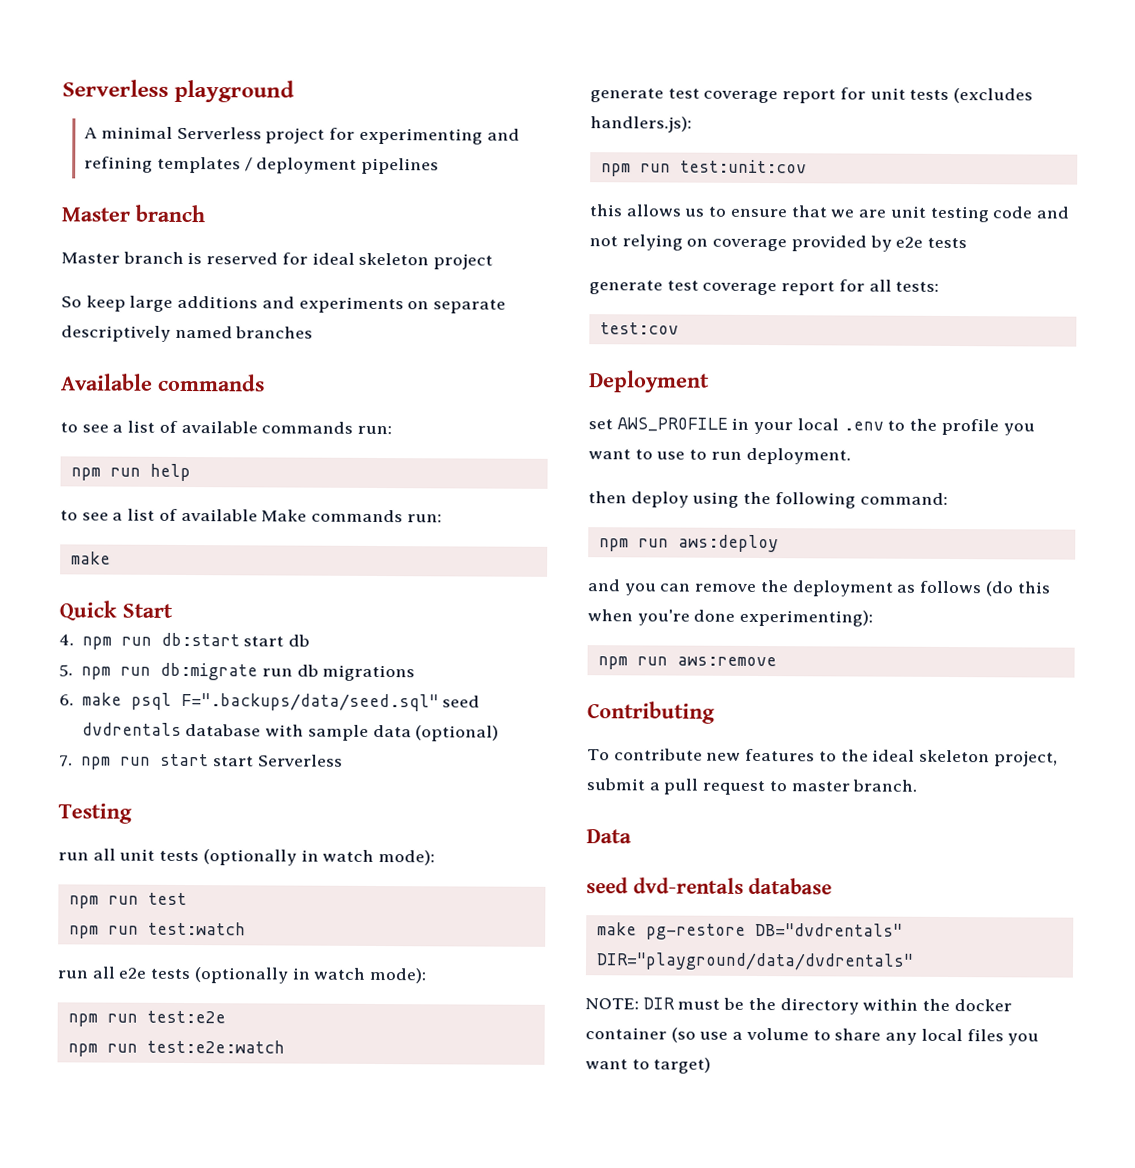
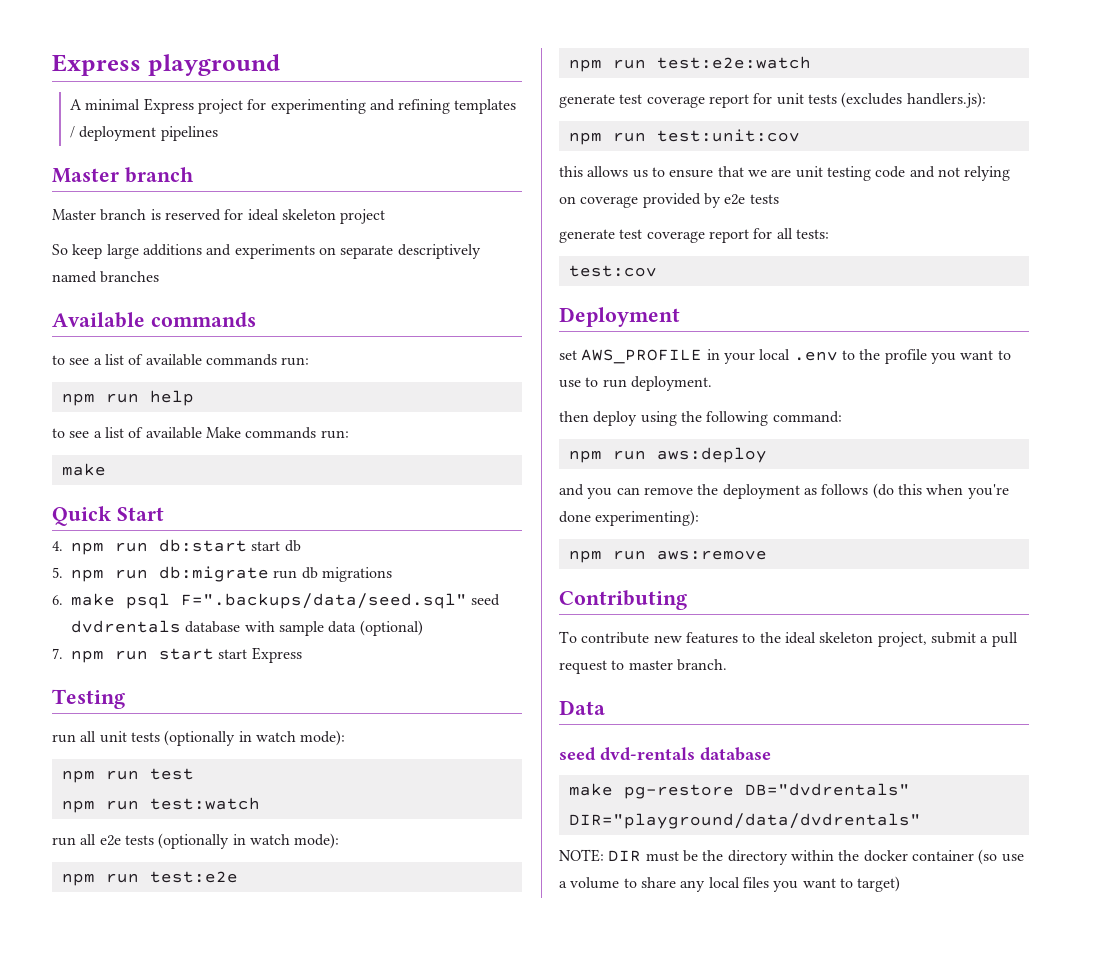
- Serverless playground
+ Express playground
- A minimal Serverless project for experimenting and refining templates / deployment pipelines
+ A minimal Express project for experimenting and refining templates / deployment pipelines
- 7. npm run start start Serverless
+ 7. npm run start start Express

